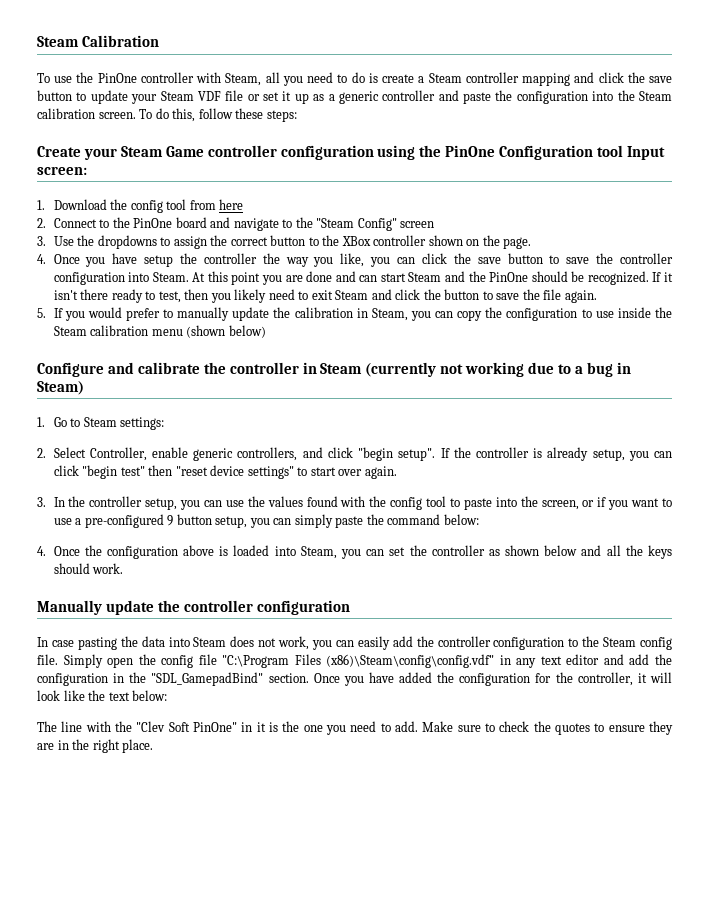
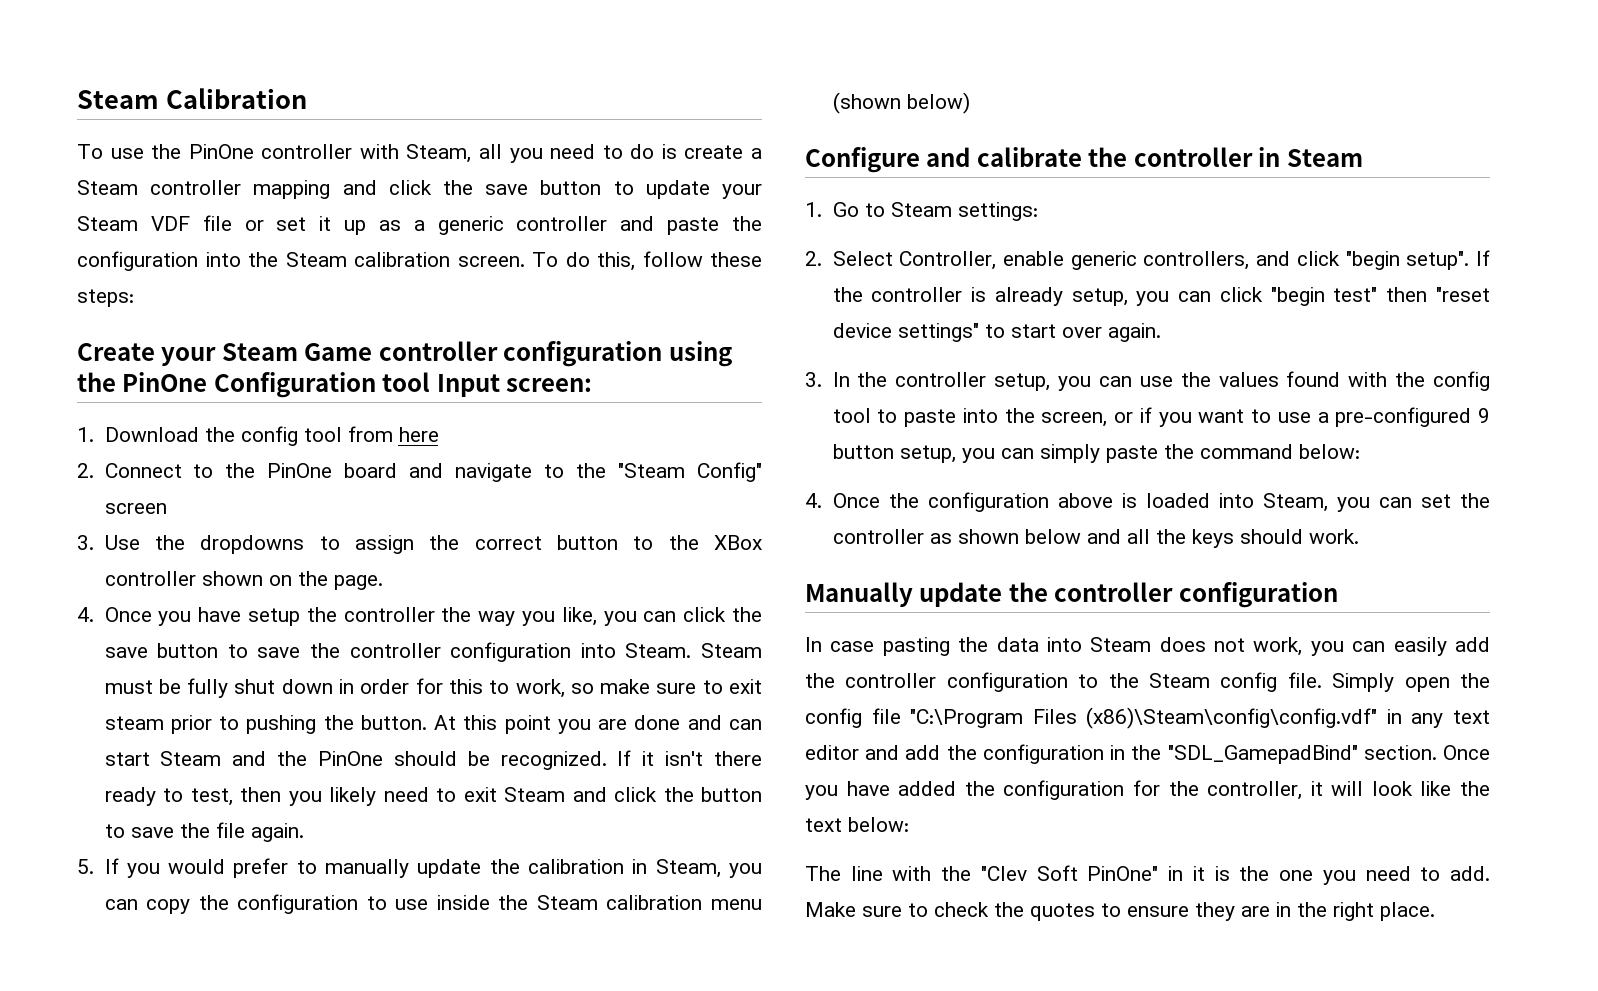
+ Steam must be fully shut down in order for this to work, so make sure to exit steam prior to pushing the button.
- Configure and calibrate the controller in Steam (currently not working due to a bug in Steam)
+ Configure and calibrate the controller in Steam

